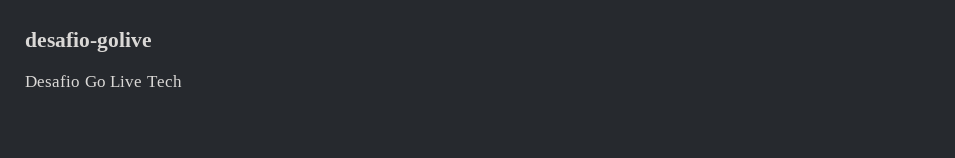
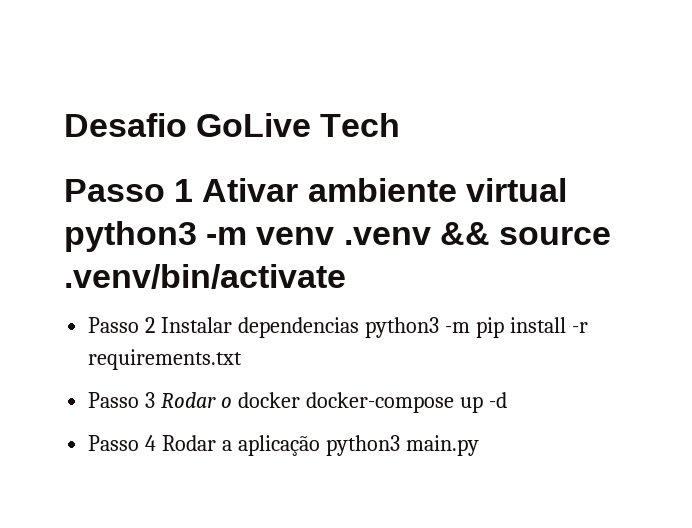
- desafio-golive
- Desafio Go Live Tech
+ Desafio GoLive Tech
+ Passo 1 Ativar ambiente virtual python3 -m venv .venv && source .venv/bin/activate
+ Passo 2 Instalar dependencias python3 -m pip install -r requirements.txt
+ Passo 3 Rodar o docker docker-compose up -d
+ Passo 4 Rodar a aplicação python3 main.py

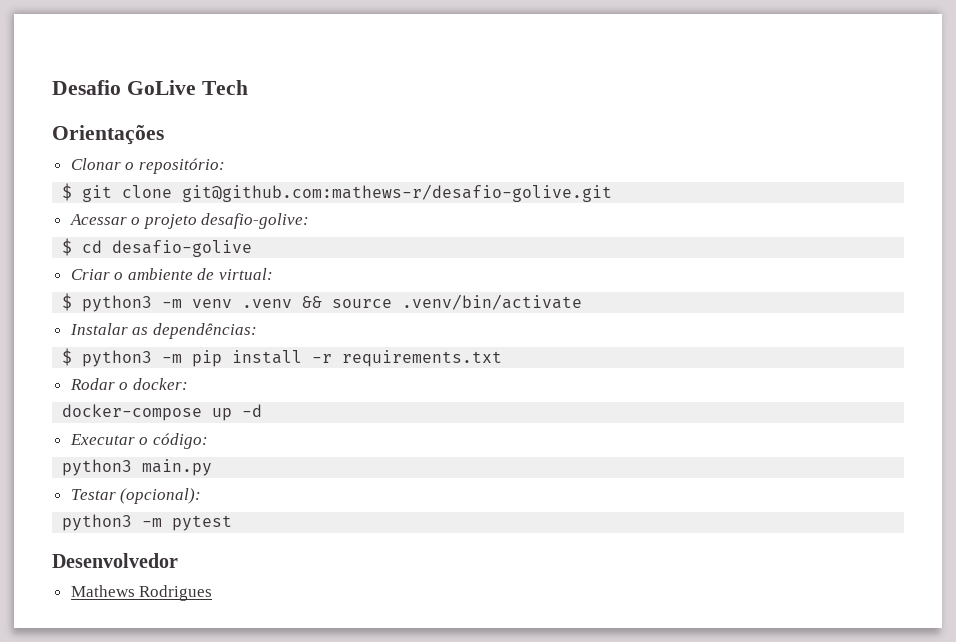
- Passo 1 Ativar ambiente virtual python3 -m venv .venv && source .venv/bin/activate
+ Orientações
+ Clonar o repositório:
+ $ git clone git@github.com:mathews-r/desafio-golive.git
+ Acessar o projeto desafio-golive:
+ $ cd desafio-golive
+ Criar o ambiente de virtual:
+ $ python3 -m venv .venv && source .venv/bin/activate
- Passo 2 Instalar dependencias python3 -m pip install -r requirements.txt
+ Instalar as dependências:
+ $ python3 -m pip install -r requirements.txt
- Passo 3 Rodar o docker docker-compose up -d
+ Rodar o docker:
+ docker-compose up -d
- Passo 4 Rodar a aplicação python3 main.py
+ Executar o código:
+ python3 main.py
+ Testar (opcional):
+ python3 -m pytest
+ Desenvolvedor
+ Mathews Rodrigues

